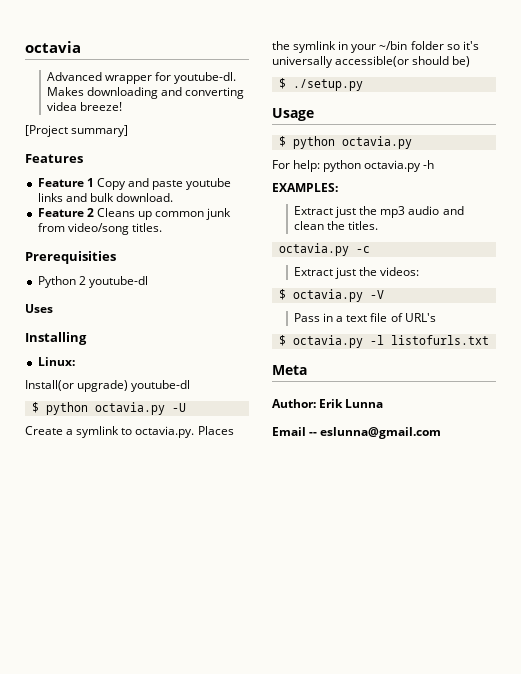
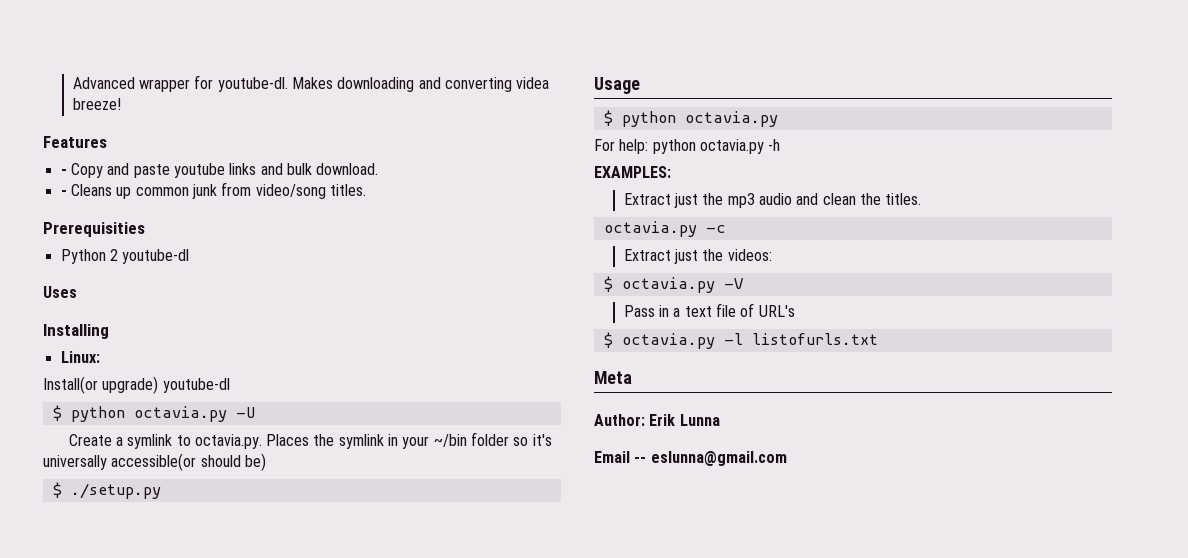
- octavia
- [Project summary]
- Feature 1 Copy and paste youtube links and bulk download.
+ - Copy and paste youtube links and bulk download.
- Feature 2 Cleans up common junk from video/song titles.
+ - Cleans up common junk from video/song titles.

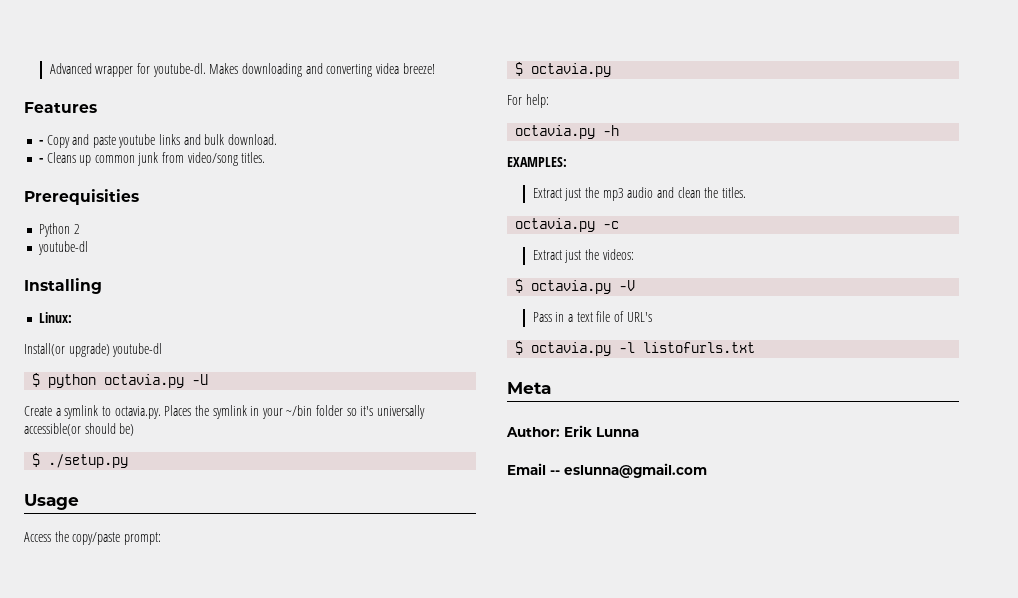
- Python 2 youtube-dl
- Uses
+ Python 2
+ youtube-dl
  Usage
- $ python octavia.py
+ Access the copy/paste prompt:
+ $ octavia.py
- For help: python octavia.py -h
+ For help:
+ octavia.py -h

